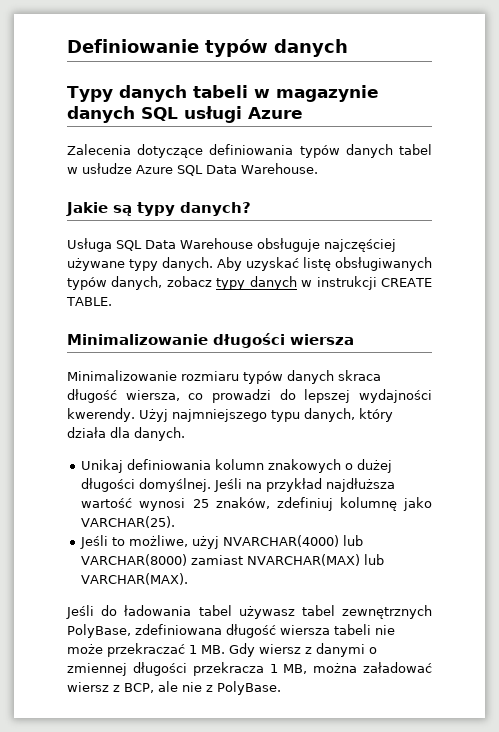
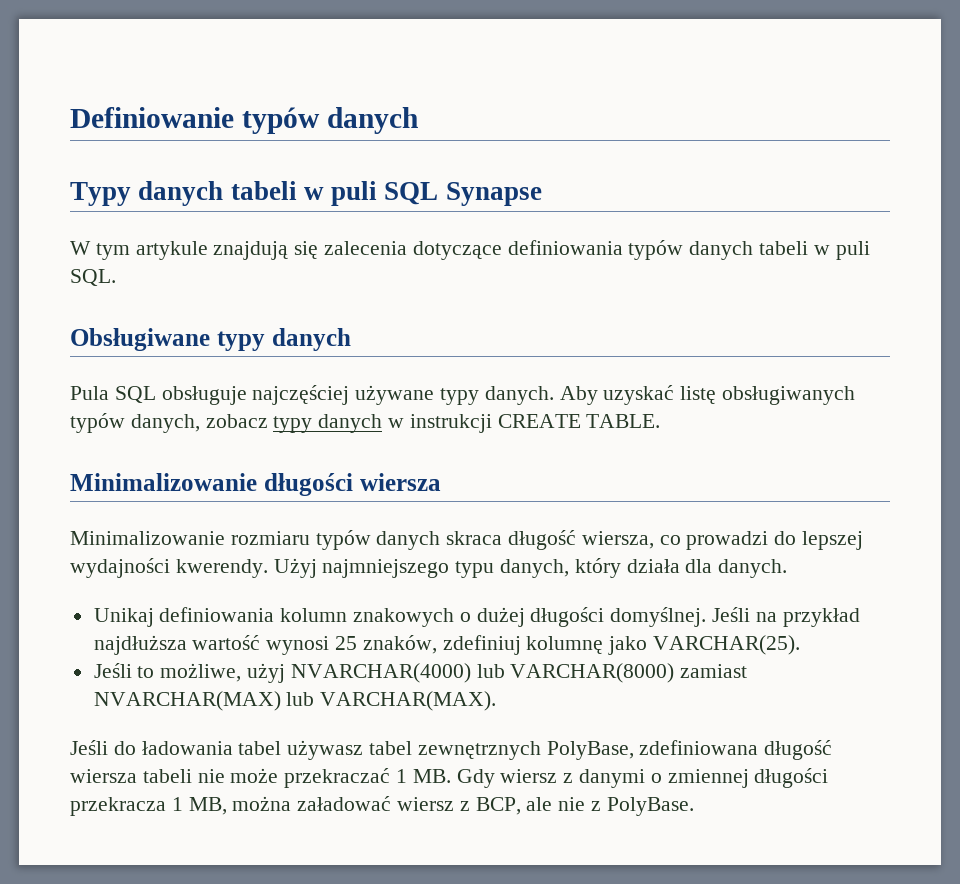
- Typy danych tabeli w magazynie danych SQL usługi Azure
- Zalecenia dotyczące definiowania typów danych tabel w usłudze Azure SQL Data Warehouse.
- Jakie są typy danych?
- Usługa SQL Data Warehouse obsługuje najczęściej używane typy danych.
+ Typy danych tabeli w puli SQL Synapse
+ W tym artykule znajdują się zalecenia dotyczące definiowania typów danych tabeli w puli SQL.
+ Obsługiwane typy danych
+ Pula SQL obsługuje najczęściej używane typy danych.

